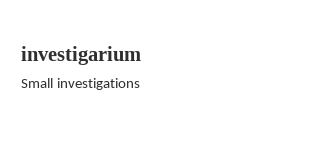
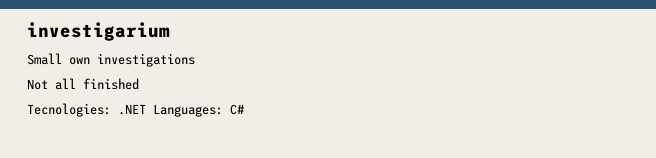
- Small investigations
+ Small own investigations
+ Not all finished
+ Tecnologies: .NET Languages: C#

